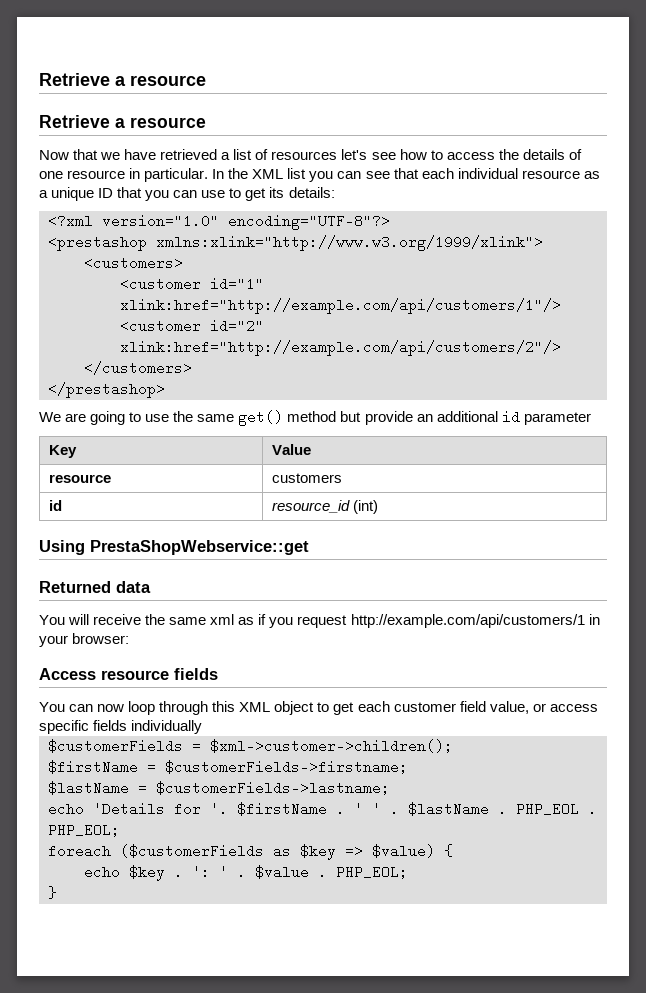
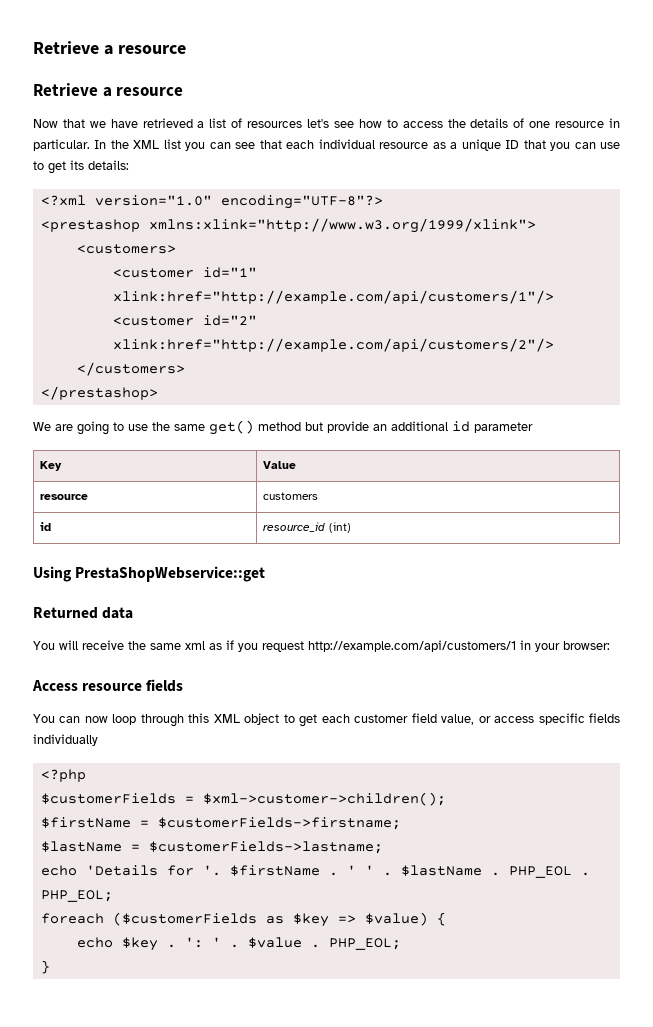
+ <?php

